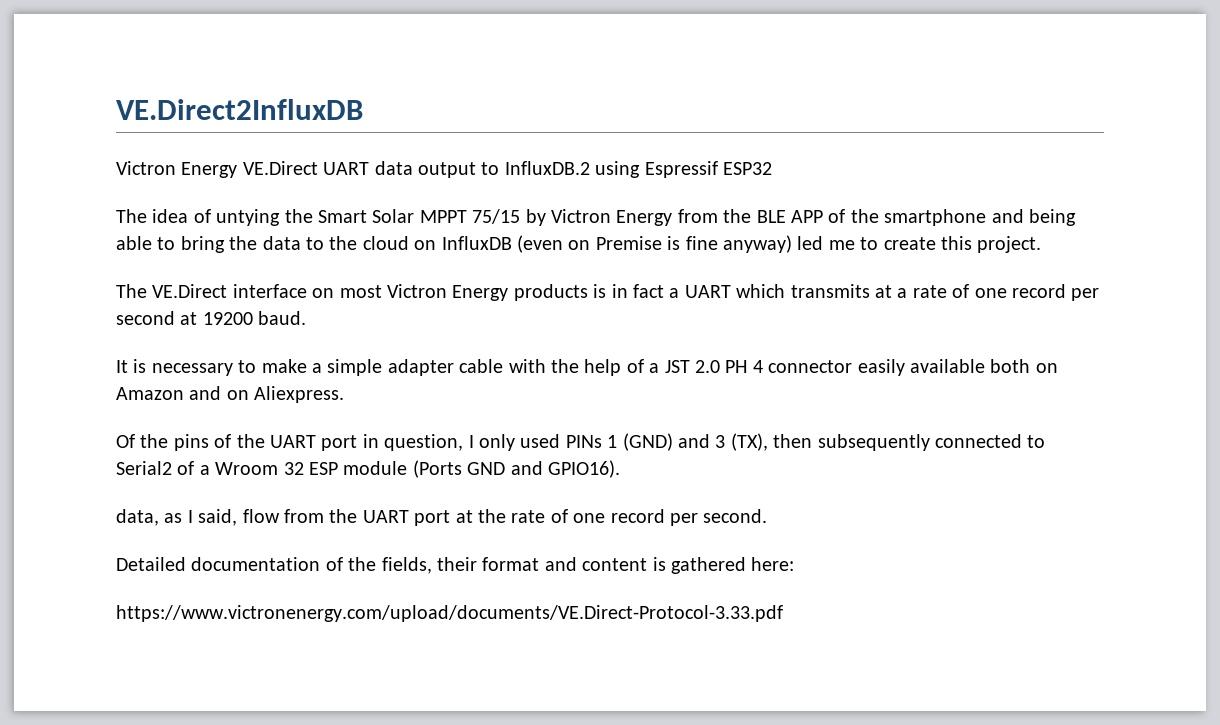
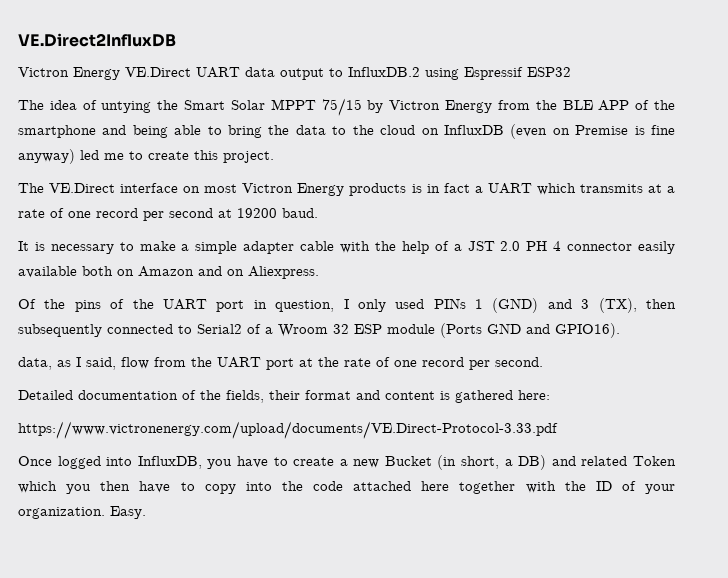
+ Once logged into InfluxDB, you have to create a new Bucket (in short, a DB) and related Token which you then have to copy into the code attached here together with the ID of your organization. Easy.

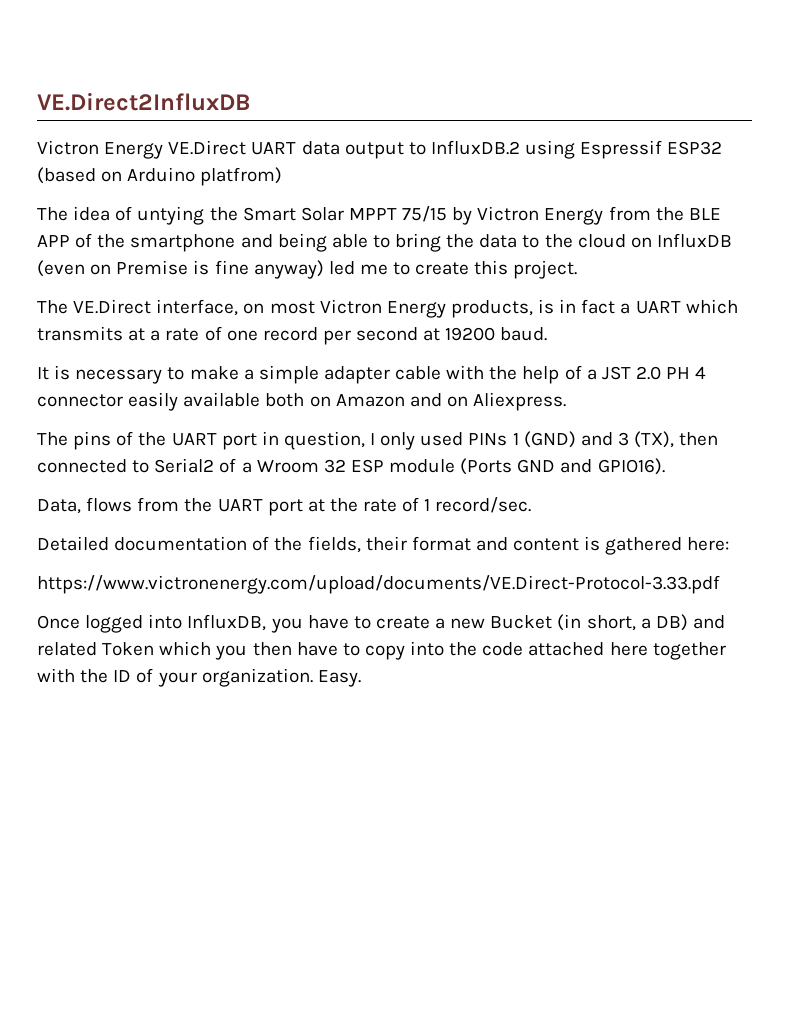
- Victron Energy VE.Direct UART data output to InfluxDB.2 using Espressif ESP32
+ Victron Energy VE.Direct UART data output to InfluxDB.2 using Espressif ESP32 (based on Arduino platfrom)
- The VE.Direct interface on most Victron Energy products is in fact a UART which transmits at a rate of one record per second at 19200 baud.
+ The VE.Direct interface, on most Victron Energy products, is in fact a UART which transmits at a rate of one record per second at 19200 baud.
- Of the pins of the UART port in question, I only used PINs 1 (GND) and 3 (TX), then subsequently connected to Serial2 of a Wroom 32 ESP module (Ports GND and GPIO16).
+ The pins of the UART port in question, I only used PINs 1 (GND) and 3 (TX), then connected to Serial2 of a Wroom 32 ESP module (Ports GND and GPIO16).
- data, as I said, flow from the UART port at the rate of one record per second.
+ Data, flows from the UART port at the rate of 1 record/sec.

